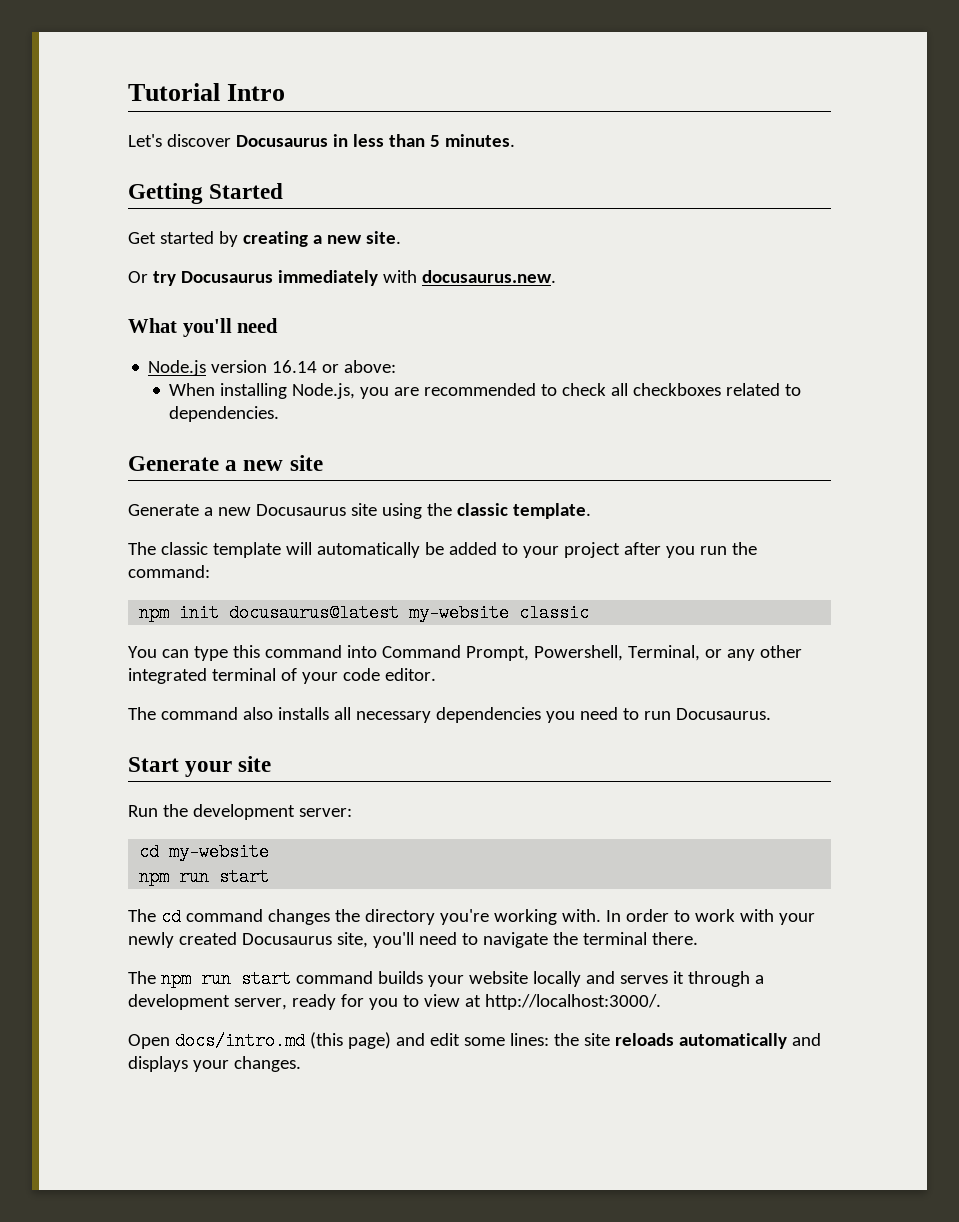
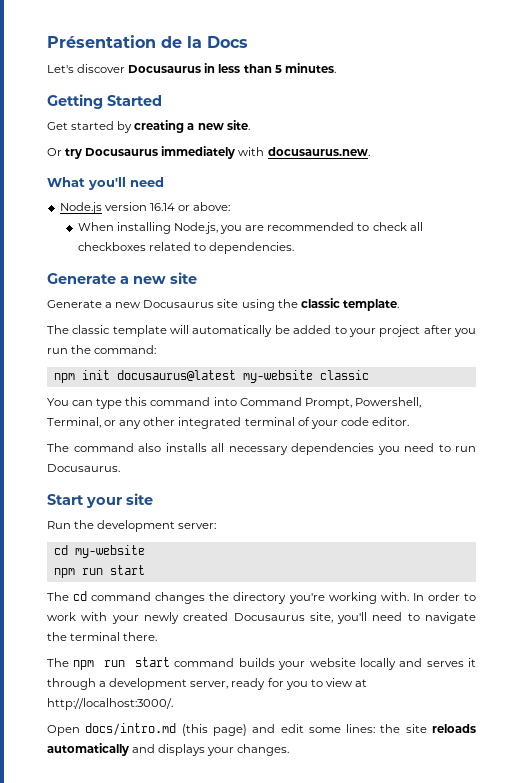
- Tutorial Intro
+ Présentation de la Docs

